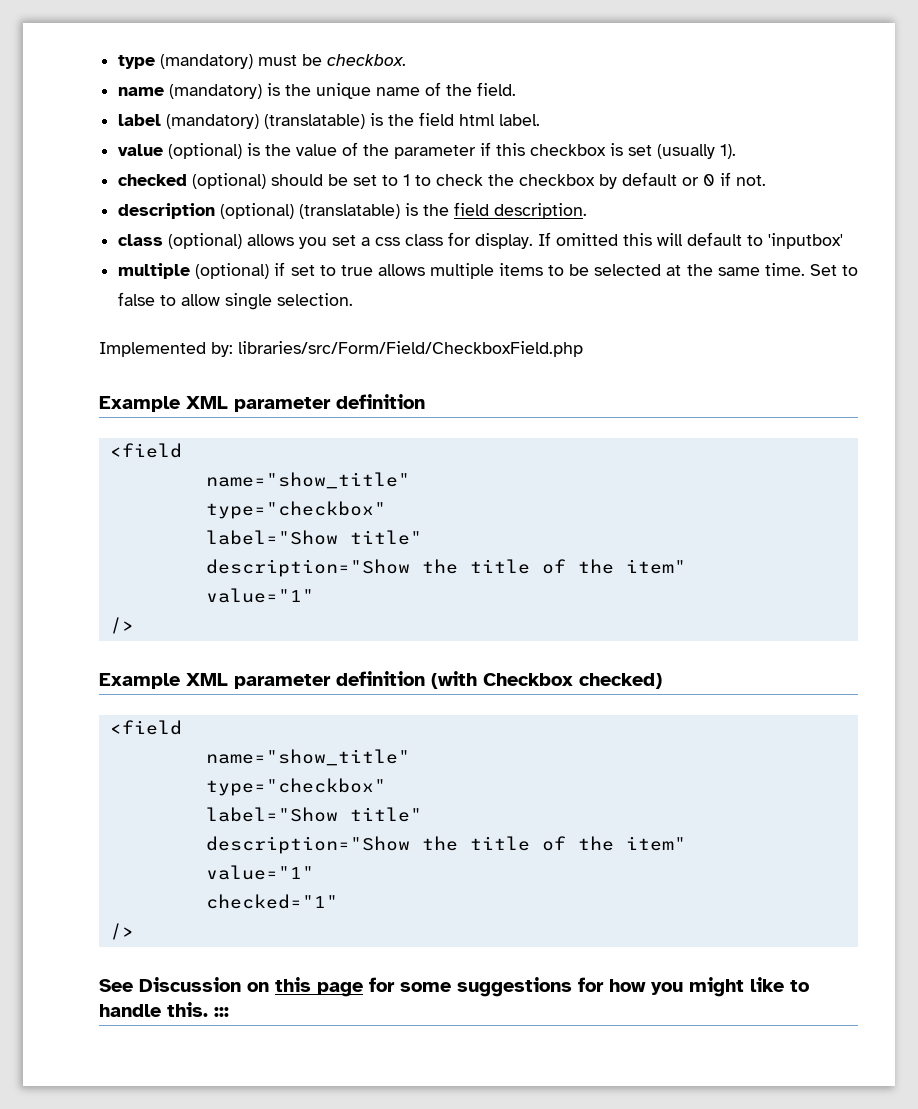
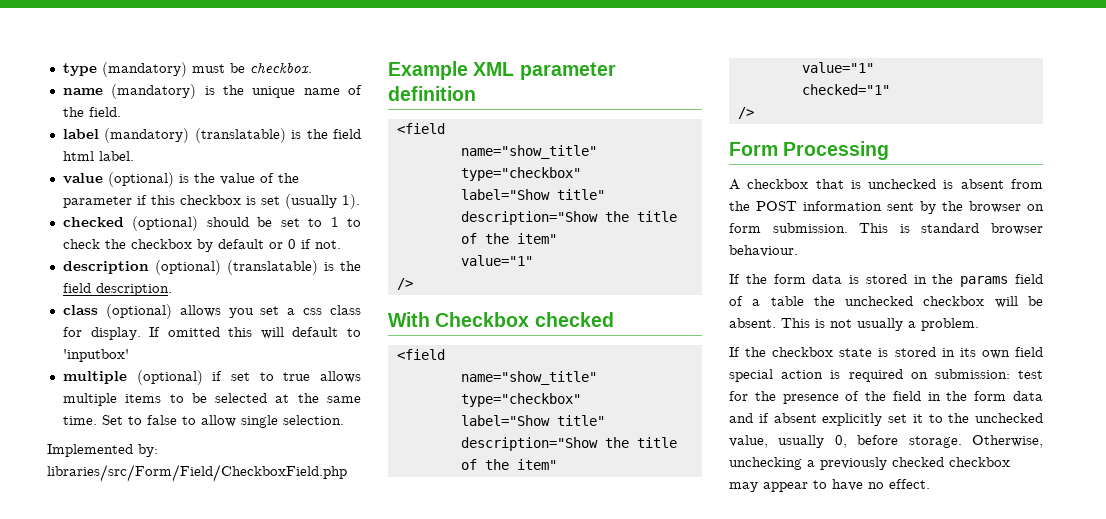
- Example XML parameter definition (with Checkbox checked)
+ With Checkbox checked
- See Discussion on this page for some suggestions for how you might like to handle this. :::
+ Form Processing
+ A checkbox that is unchecked is absent from the POST information sent by the browser on form submission. This is standard browser behaviour.
+ If the form data is stored in the params field of a table the unchecked checkbox will be absent. This is not usually a problem.
+ If the checkbox state is stored in its own field special action is required on submission: test for the presence of the field in the form data and if absent explicitly set it to the unchecked value, usually 0, before storage. Otherwise, unchecking a previously checked checkbox may appear to have no effect.

